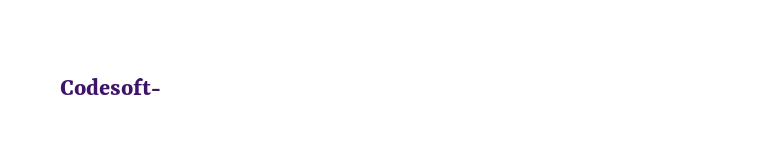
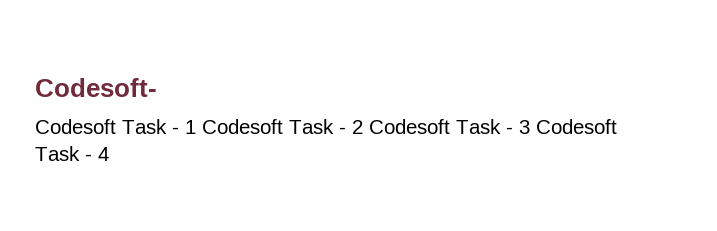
+ Codesoft Task - 1 Codesoft Task - 2 Codesoft Task - 3 Codesoft Task - 4

